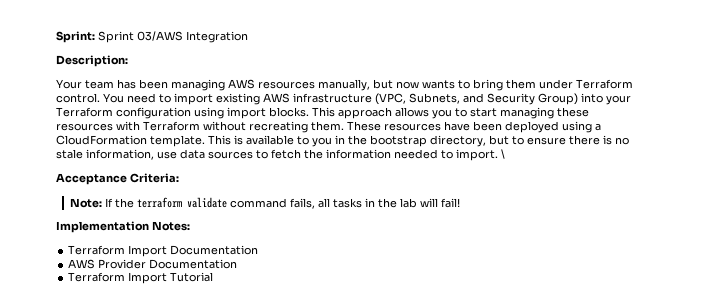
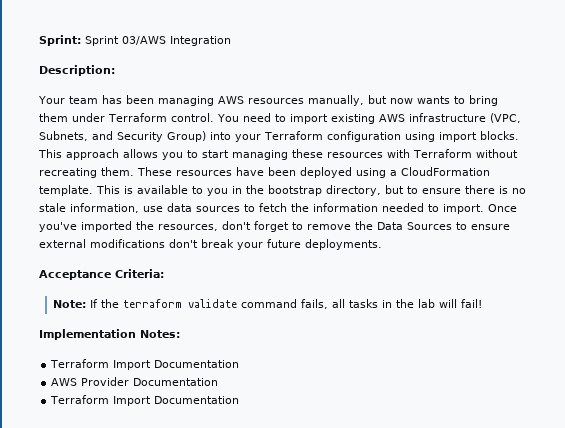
- \
+ Once you've imported the resources, don't forget to remove the Data Sources to ensure external modifications don't break your future deployments.
  AWS Provider Documentation
- Terraform Import Tutorial
+ Terraform Import Documentation

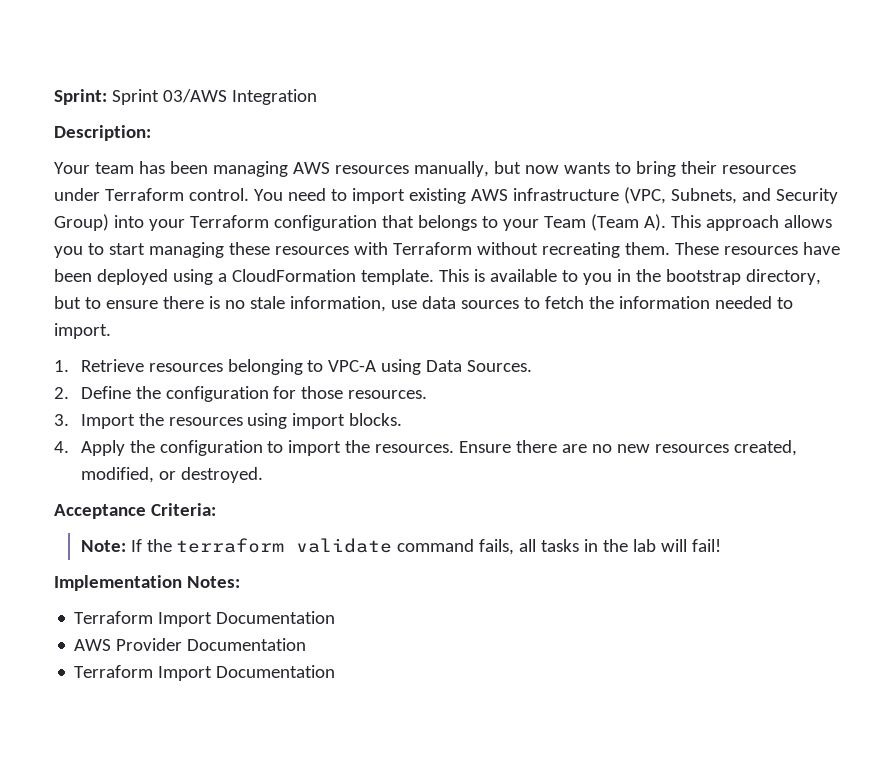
- Your team has been managing AWS resources manually, but now wants to bring them under Terraform control.
+ Your team has been managing AWS resources manually, but now wants to bring their resources under Terraform control.
- You need to import existing AWS infrastructure (VPC, Subnets, and Security Group) into your Terraform configuration using import blocks. This approach allows you to start managing these resources with Terraform without recreating them.
+ You need to import existing AWS infrastructure (VPC, Subnets, and Security Group) into your Terraform configuration that belongs to your Team (Team A). This approach allows you to start managing these resources with Terraform without recreating them.
- This is available to you in the bootstrap directory, but to ensure there is no stale information, use data sources to fetch the information needed to import. Once you've imported the resources, don't forget to remove the Data Sources to ensure external modifications don't break your future deployments.
+ This is available to you in the bootstrap directory, but to ensure there is no stale information, use data sources to fetch the information needed to import.
+ 1. Retrieve resources belonging to VPC-A using Data Sources.
+ 2. Define the configuration for those resources.
+ 3. Import the resources using import blocks.
+ 4. Apply the configuration to import the resources. Ensure there are no new resources created, modified, or destroyed.

